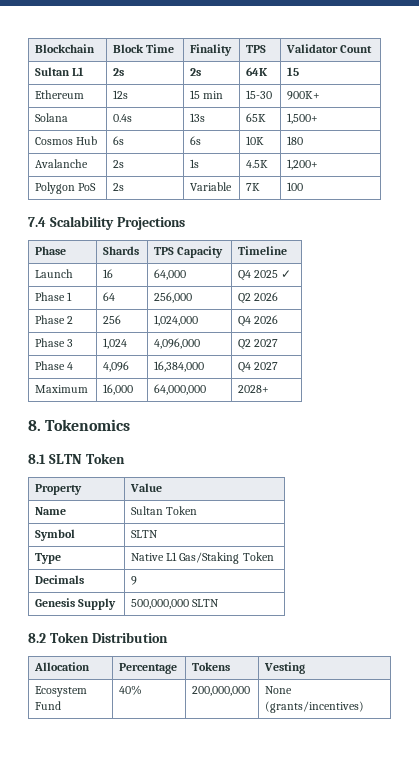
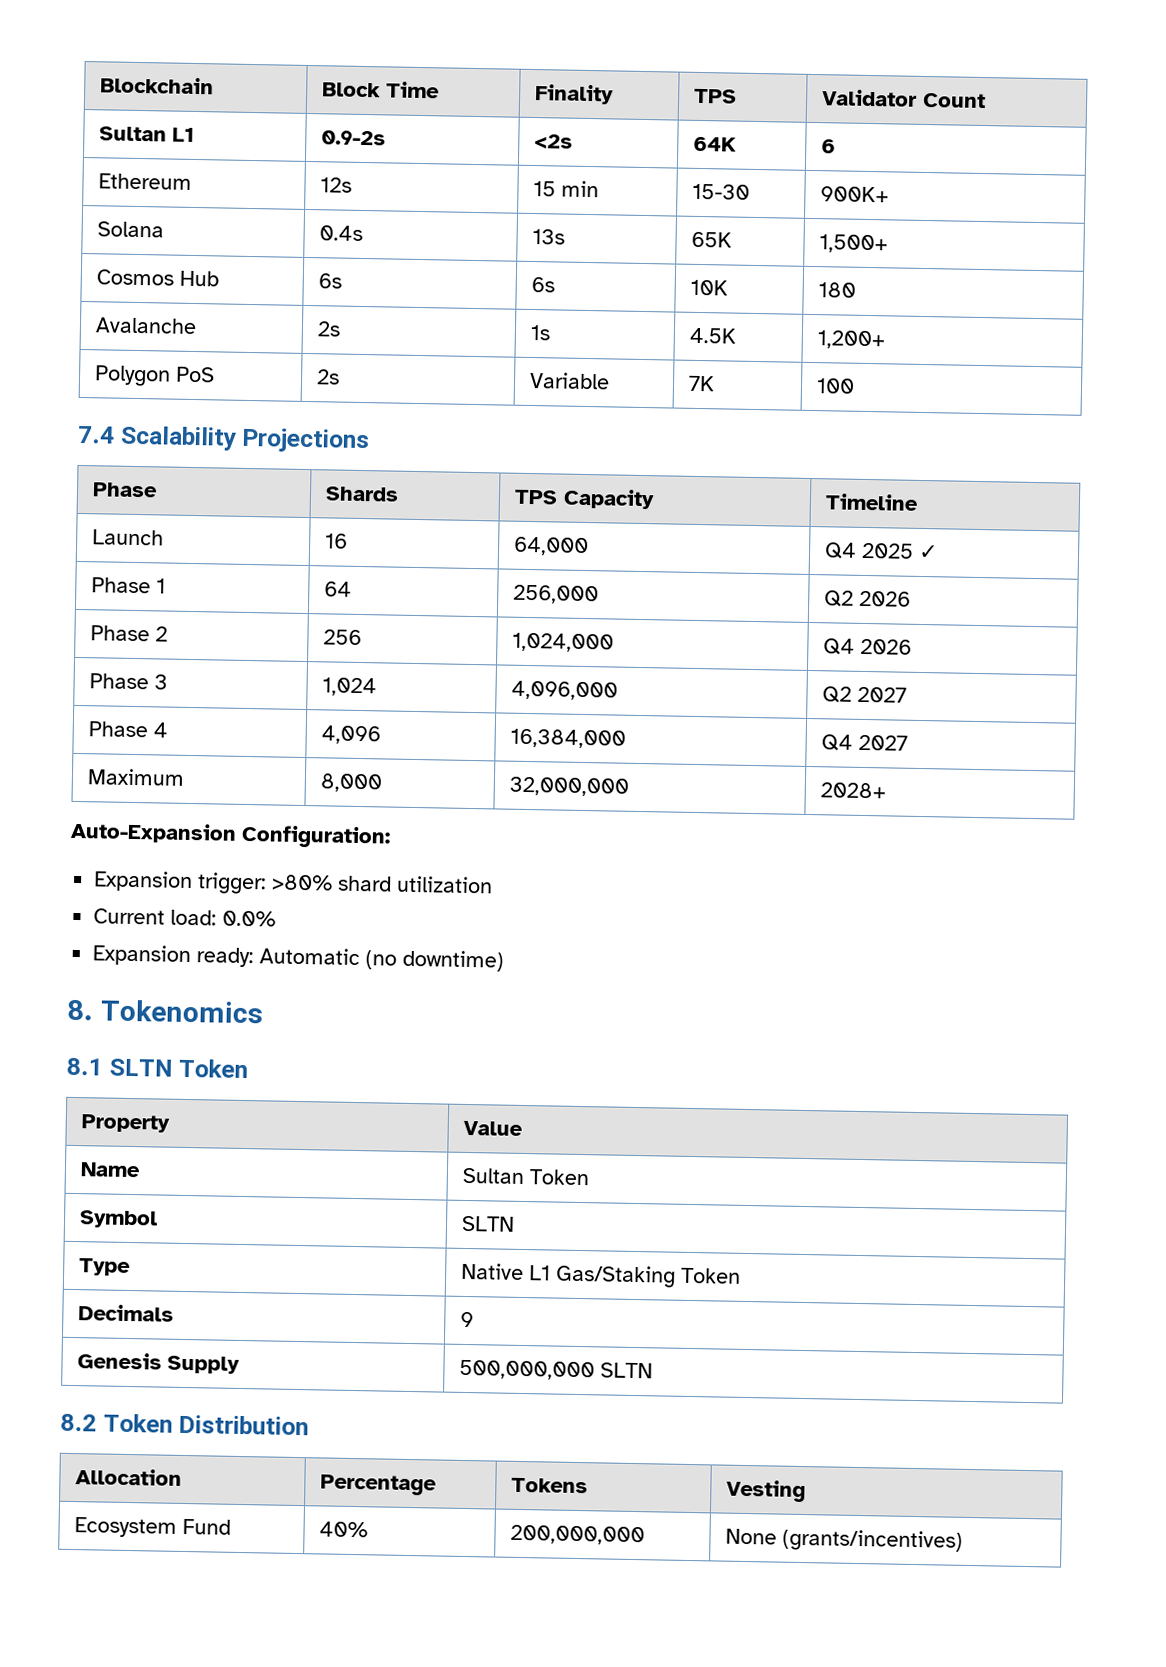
- Sultan L1 | 2s | 2s | 64K | 15
+ Sultan L1 | 0.9-2s | <2s | 64K | 6
- Maximum | 16,000 | 64,000,000 | 2028+
+ Maximum | 8,000 | 32,000,000 | 2028+
+ Auto-Expansion Configuration:
+ Expansion trigger: >80% shard utilization
+ Current load: 0.0%
+ Expansion ready: Automatic (no downtime)

